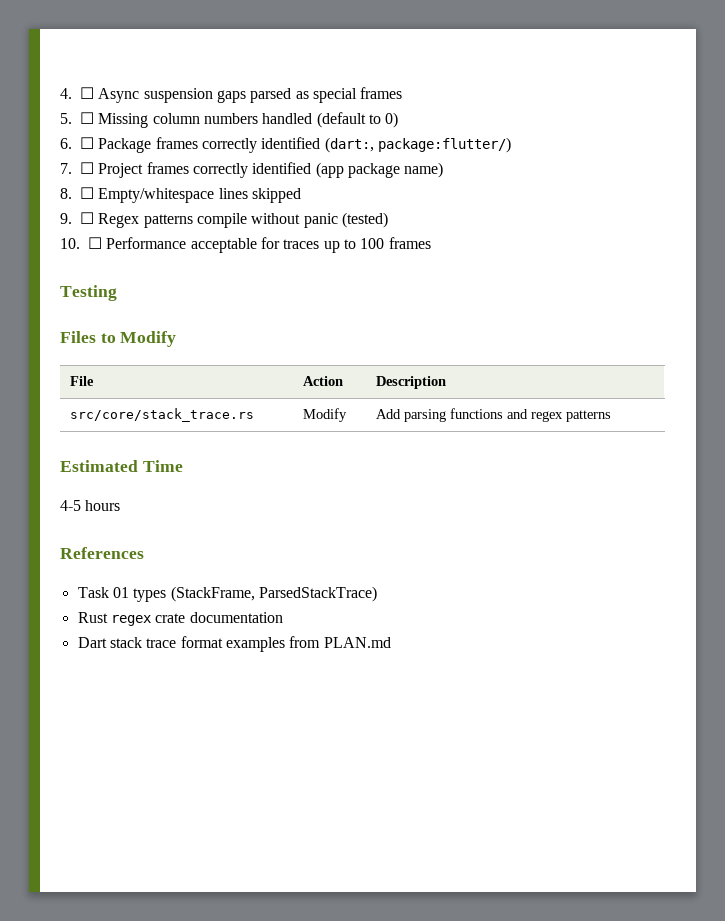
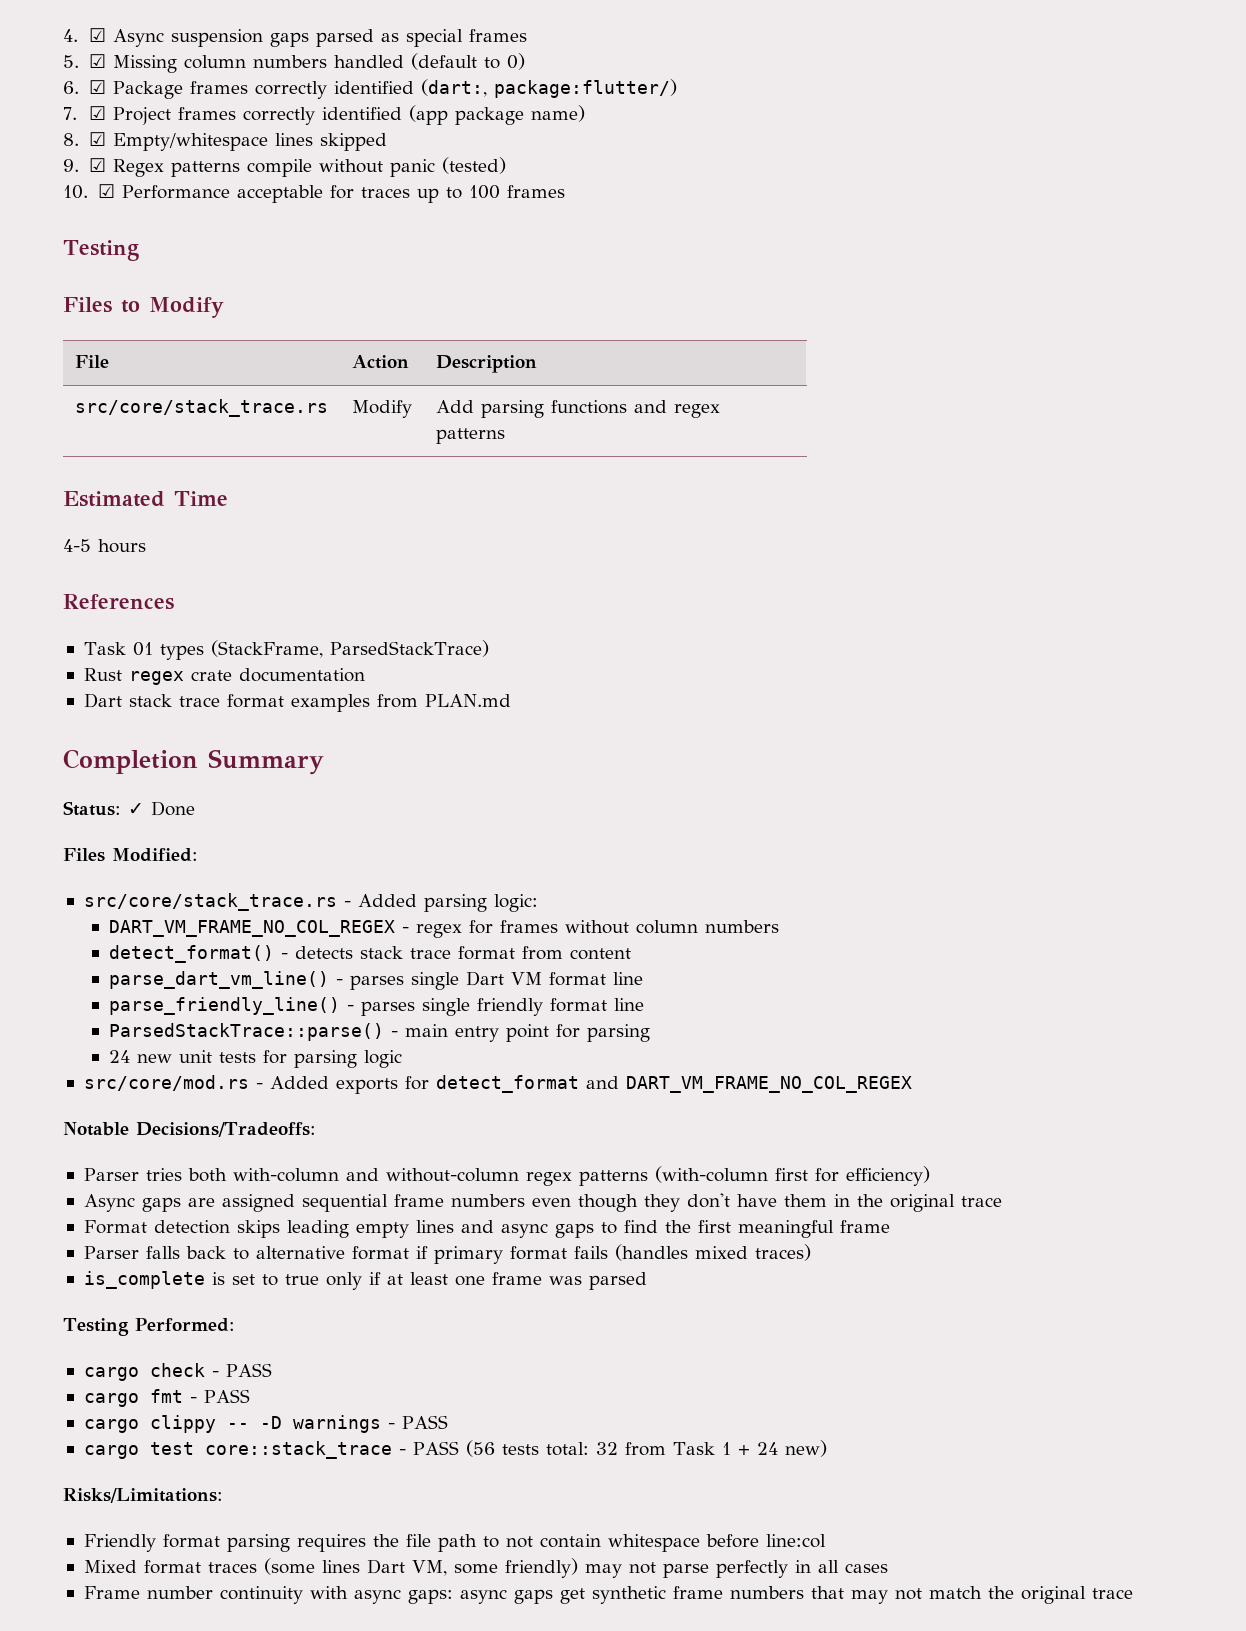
- 4. ☐ Async suspension gaps parsed as special frames
+ 4. ☑ Async suspension gaps parsed as special frames
- 5. ☐ Missing column numbers handled (default to 0)
+ 5. ☑ Missing column numbers handled (default to 0)
- 6. ☐ Package frames correctly identified (dart:, package:flutter/)
+ 6. ☑ Package frames correctly identified (dart:, package:flutter/)
- 7. ☐ Project frames correctly identified (app package name)
+ 7. ☑ Project frames correctly identified (app package name)
- 8. ☐ Empty/whitespace lines skipped
+ 8. ☑ Empty/whitespace lines skipped
- 9. ☐ Regex patterns compile without panic (tested)
+ 9. ☑ Regex patterns compile without panic (tested)
- 10. ☐ Performance acceptable for traces up to 100 frames
+ 10. ☑ Performance acceptable for traces up to 100 frames
+ Completion Summary
+ Status: ✓ Done
+ Files Modified:
+ src/core/stack_trace.rs - Added parsing logic:
+ DART_VM_FRAME_NO_COL_REGEX - regex for frames without column numbers
+ detect_format() - detects stack trace format from content
+ parse_dart_vm_line() - parses single Dart VM format line
+ parse_friendly_line() - parses single friendly format line
+ ParsedStackTrace::parse() - main entry point for parsing
+ 24 new unit tests for parsing logic
+ src/core/mod.rs - Added exports for detect_format and DART_VM_FRAME_NO_COL_REGEX
+ Notable Decisions/Tradeoffs:
+ Parser tries both with-column and without-column regex patterns (with-column first for efficiency)
+ Async gaps are assigned sequential frame numbers even though they don't have them in the original trace
+ Format detection skips leading empty lines and async gaps to find the first meaningful frame
+ Parser falls back to alternative format if primary format fails (handles mixed traces)
+ is_complete is set to true only if at least one frame was parsed
+ Testing Performed:
+ cargo check - PASS
+ cargo fmt - PASS
+ cargo clippy -- -D warnings - PASS
+ cargo test core::stack_trace - PASS (56 tests total: 32 from Task 1 + 24 new)
+ Risks/Limitations:
+ Friendly format parsing requires the file path to not contain whitespace before line:col
+ Mixed format traces (some lines Dart VM, some friendly) may not parse perfectly in all cases
+ Frame number continuity with async gaps: async gaps get synthetic frame numbers that may not match the original trace

